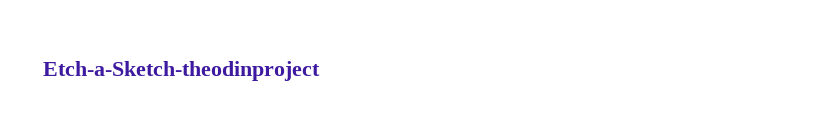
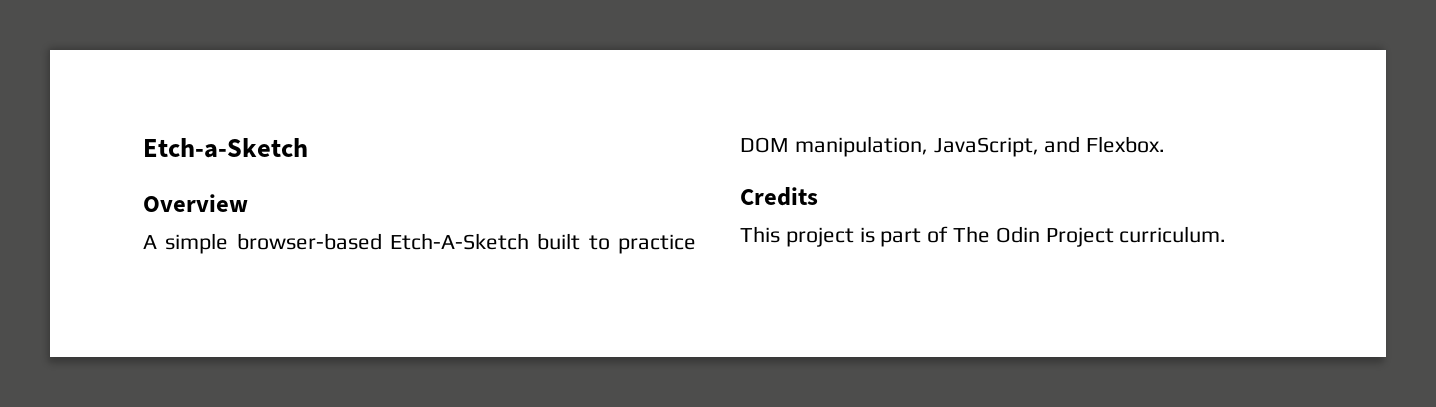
- Etch-a-Sketch-theodinproject
+ Etch-a-Sketch
+ Overview
+ A simple browser-based Etch-A-Sketch built to practice DOM manipulation, JavaScript, and Flexbox.
+ Credits
+ This project is part of The Odin Project curriculum.

